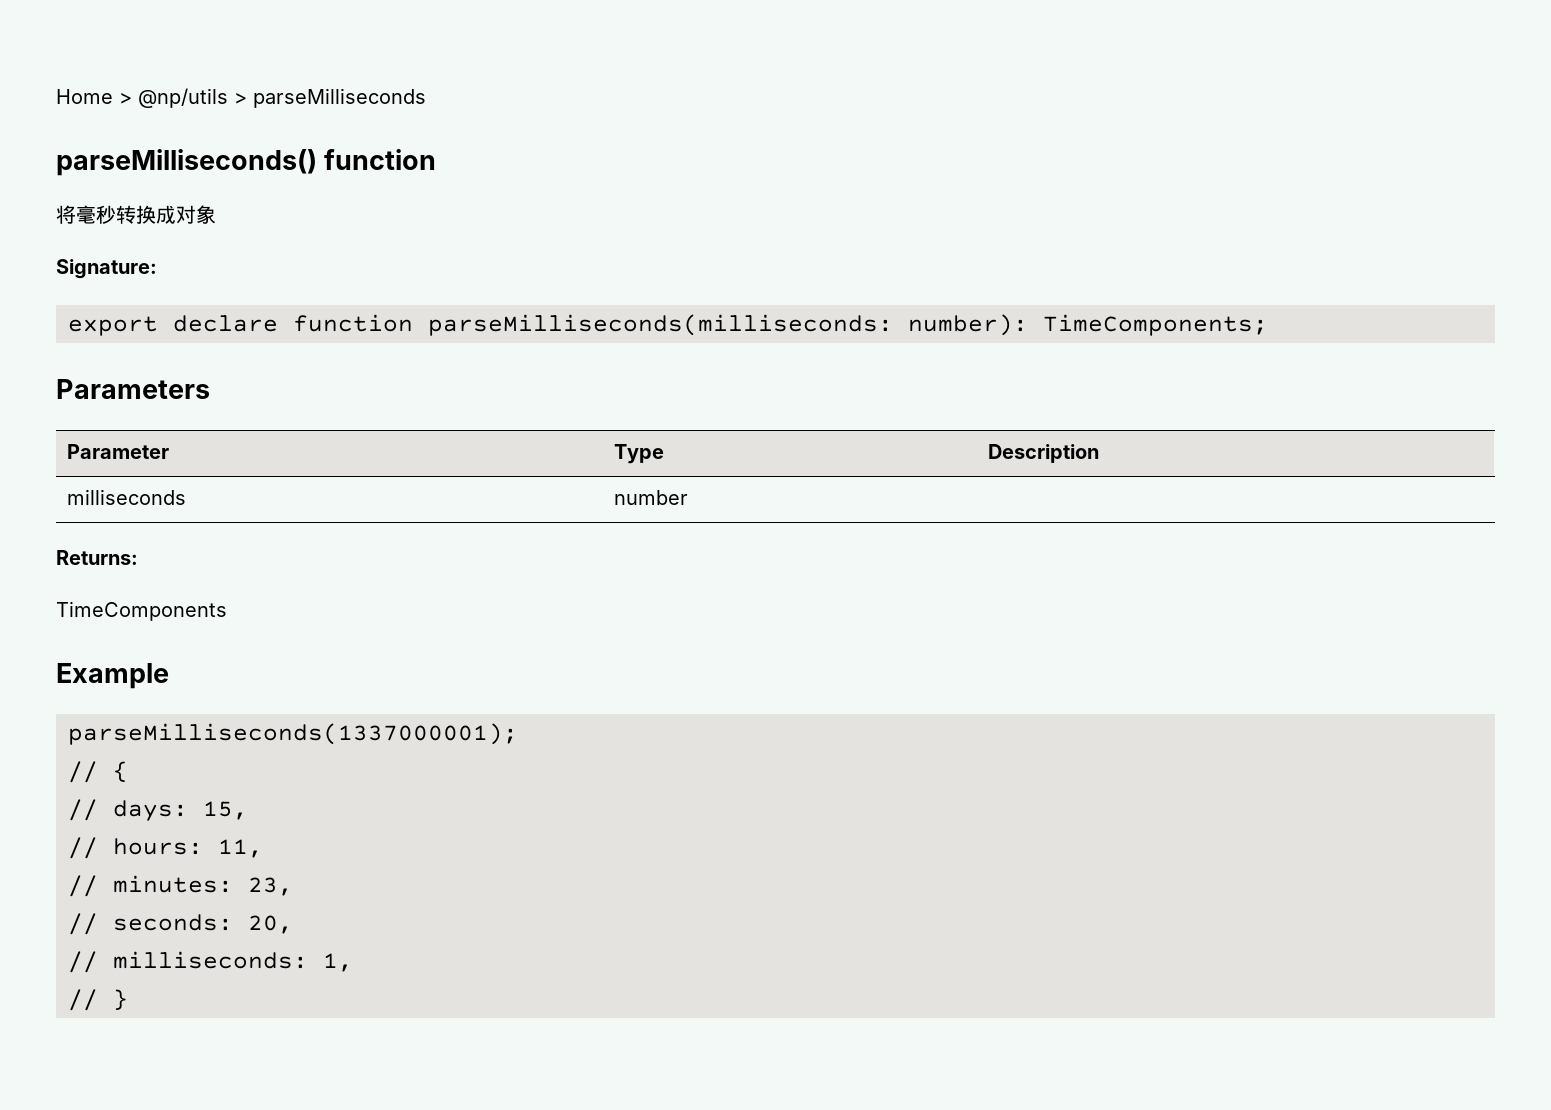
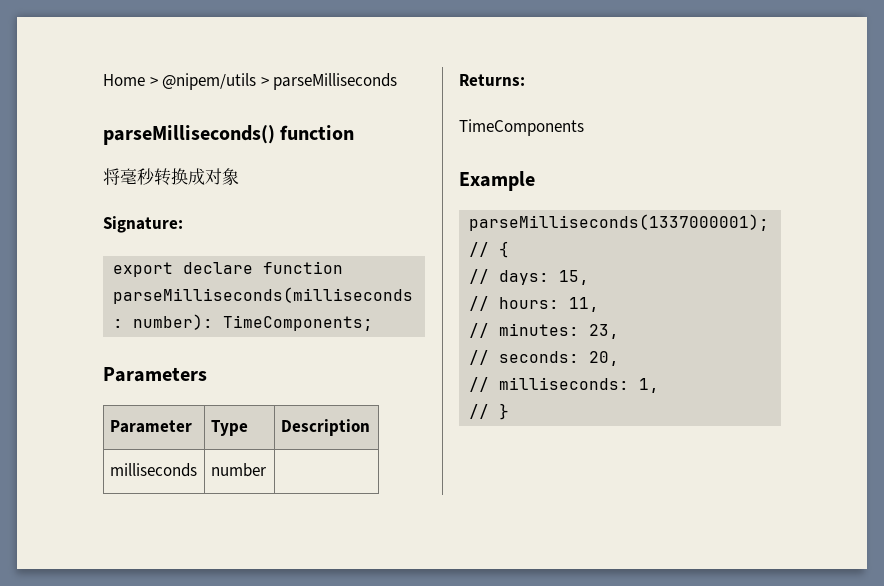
- Home > @np/utils > parseMilliseconds
+ Home > @nipem/utils > parseMilliseconds

